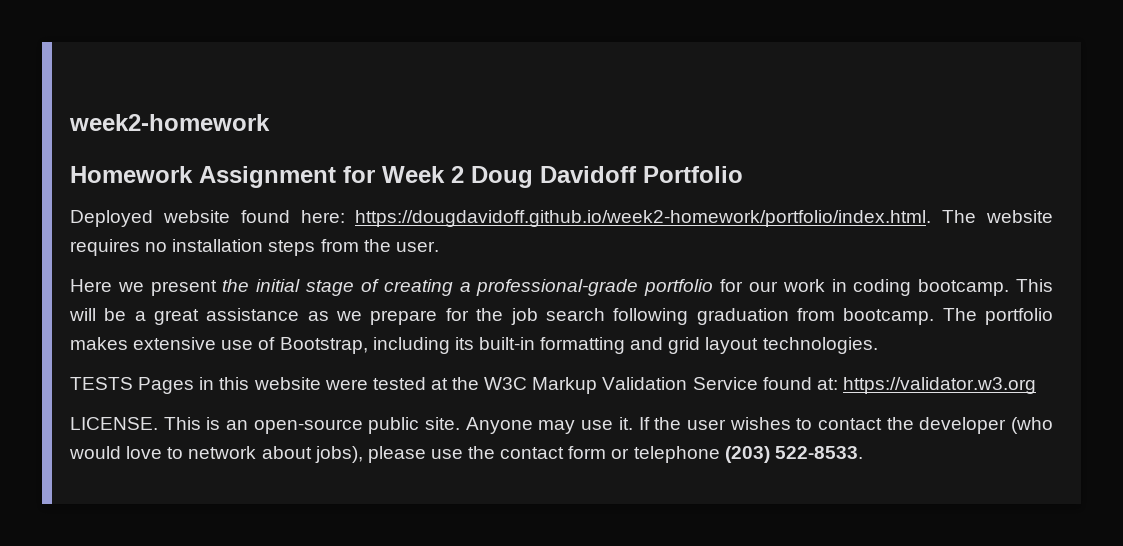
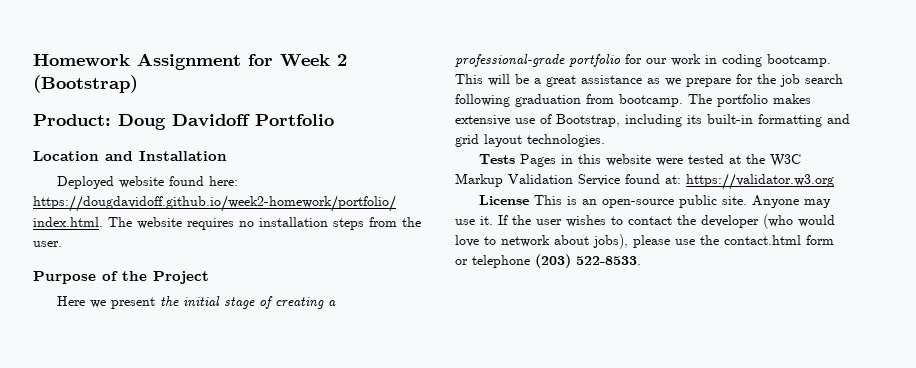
- week2-homework
- Homework Assignment for Week 2 Doug Davidoff Portfolio
+ Homework Assignment for Week 2 (Bootstrap)
+ Product: Doug Davidoff Portfolio
+ Location and Installation
+ Purpose of the Project
- TESTS Pages in this website were tested at the W3C Markup Validation Service found at: https://validator.w3.org
+ Tests Pages in this website were tested at the W3C Markup Validation Service found at: https://validator.w3.org
- LICENSE. This is an open-source public site.
+ License This is an open-source public site.
- If the user wishes to contact the developer (who would love to network about jobs), please use the contact form or telephone (203) 522-8533.
+ If the user wishes to contact the developer (who would love to network about jobs), please use the contact.html form or telephone (203) 522-8533.

